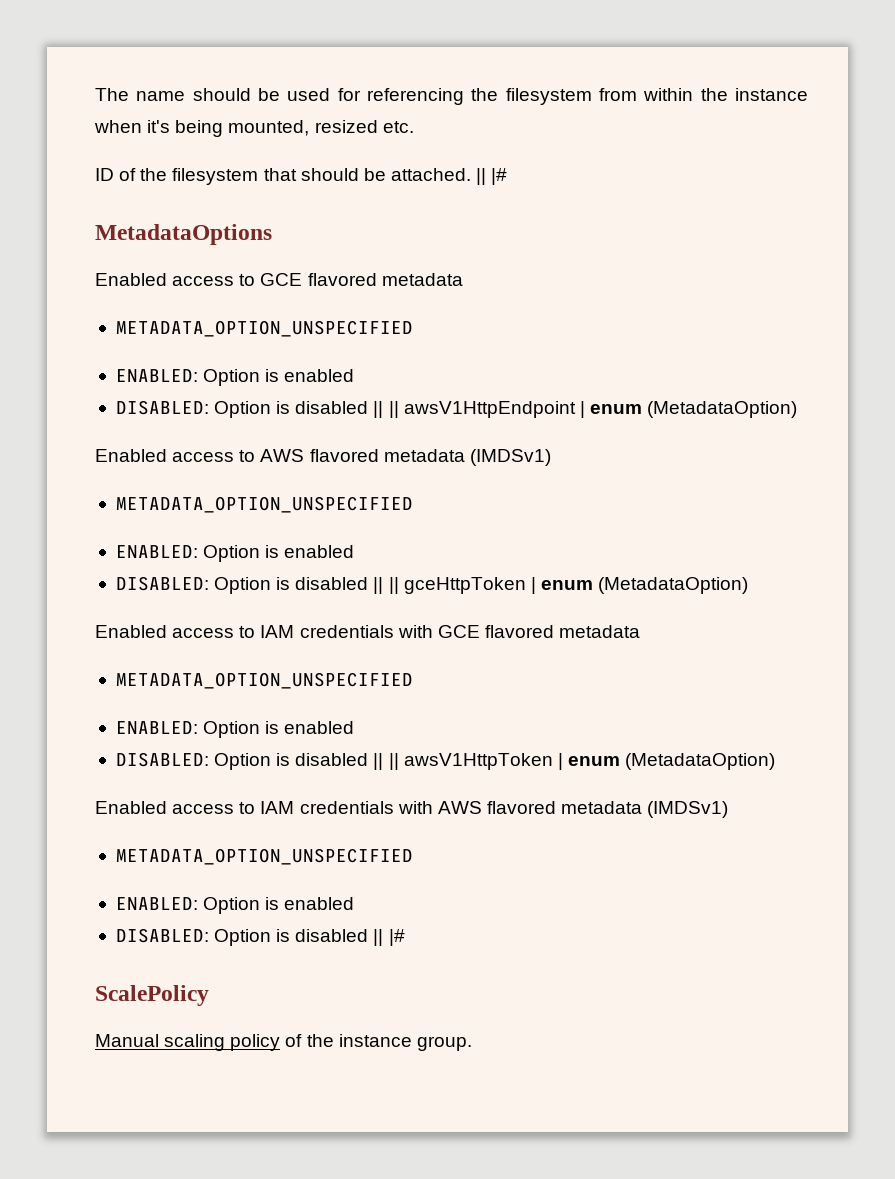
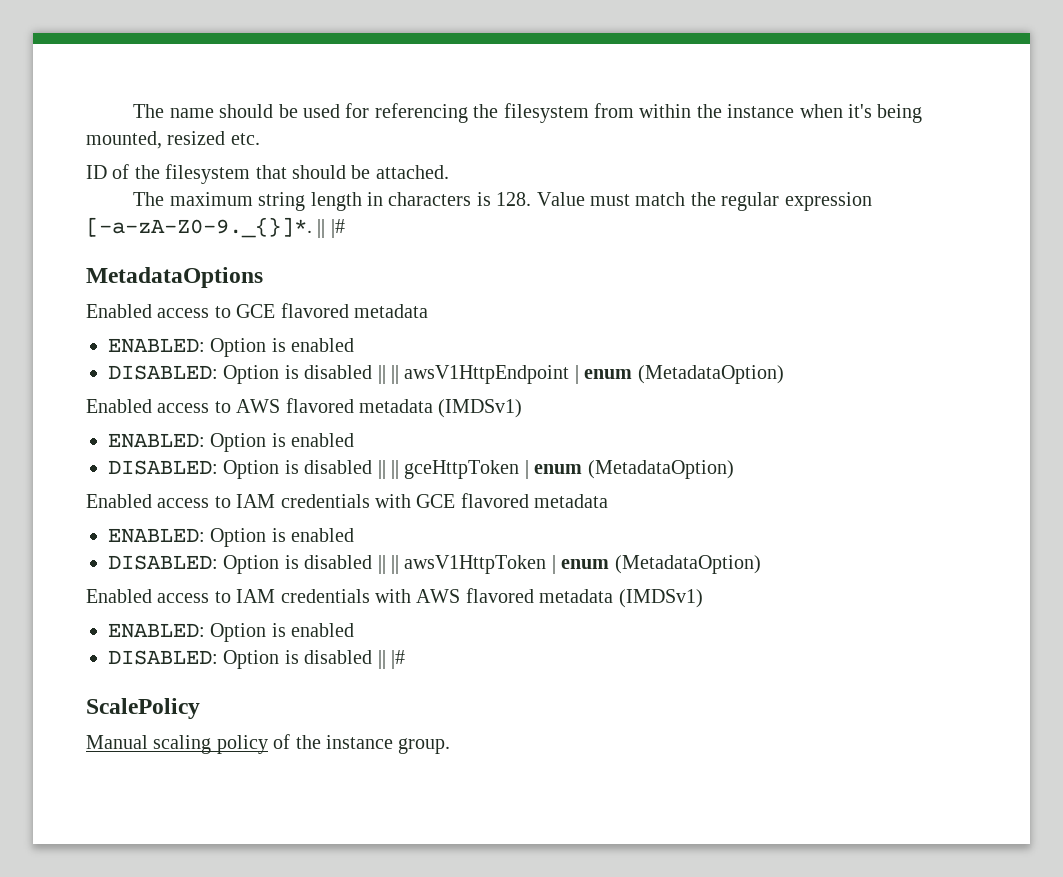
- ID of the filesystem that should be attached. || |#
+ ID of the filesystem that should be attached.
+ The maximum string length in characters is 128. Value must match the regular expression [-a-zA-Z0-9._{}]*. || |#
  Enabled access to GCE flavored metadata
- METADATA_OPTION_UNSPECIFIED
  Enabled access to AWS flavored metadata (IMDSv1)
- METADATA_OPTION_UNSPECIFIED
  Enabled access to IAM credentials with GCE flavored metadata
- METADATA_OPTION_UNSPECIFIED
  Enabled access to IAM credentials with AWS flavored metadata (IMDSv1)
- METADATA_OPTION_UNSPECIFIED

